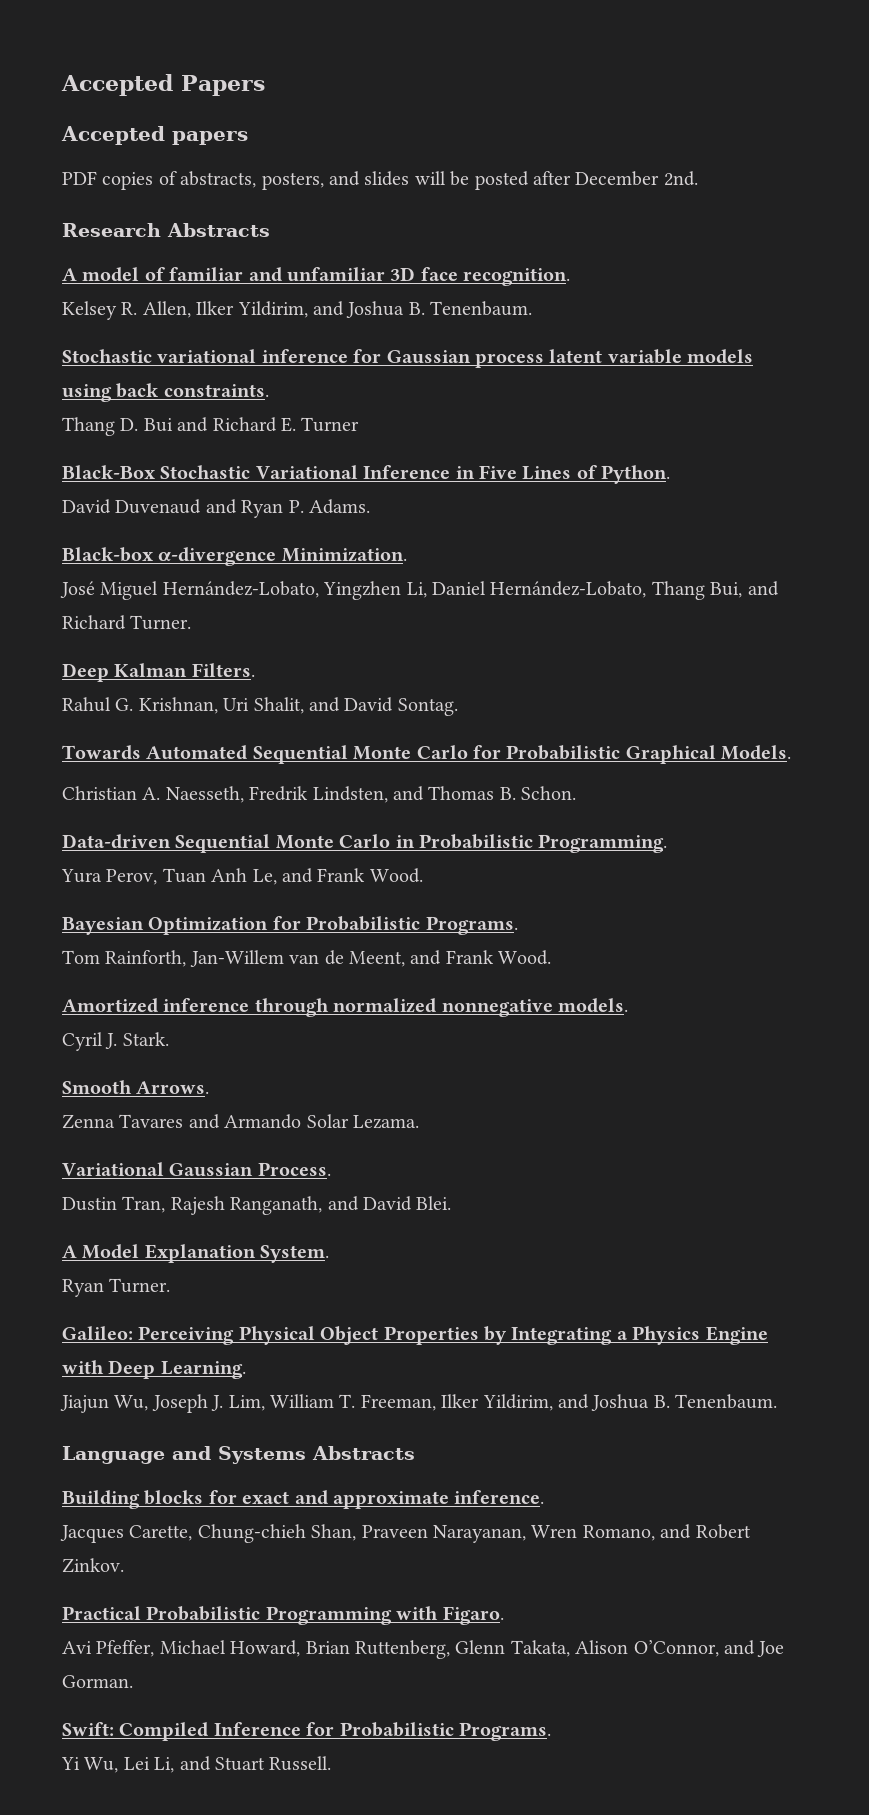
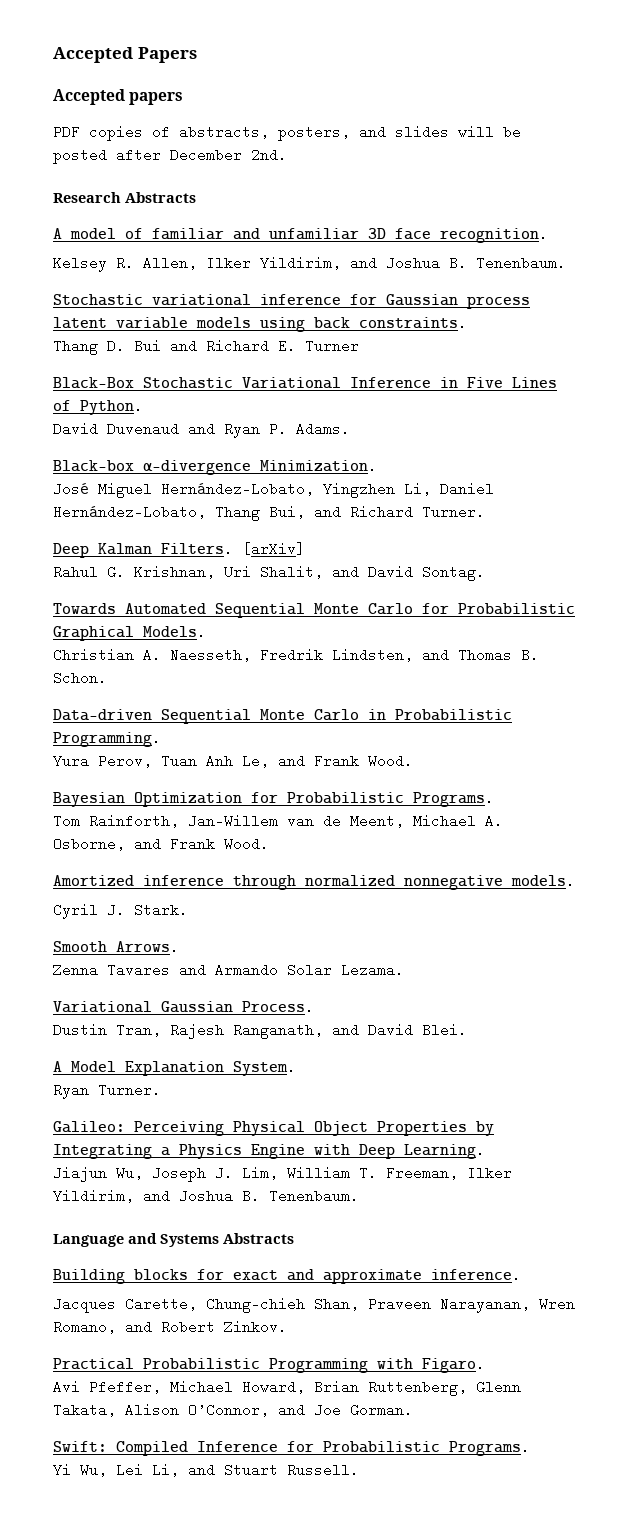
+ [arXiv]
- Tom Rainforth, Jan-Willem van de Meent, and Frank Wood.
+ Tom Rainforth, Jan-Willem van de Meent, Michael A. Osborne, and Frank Wood.

